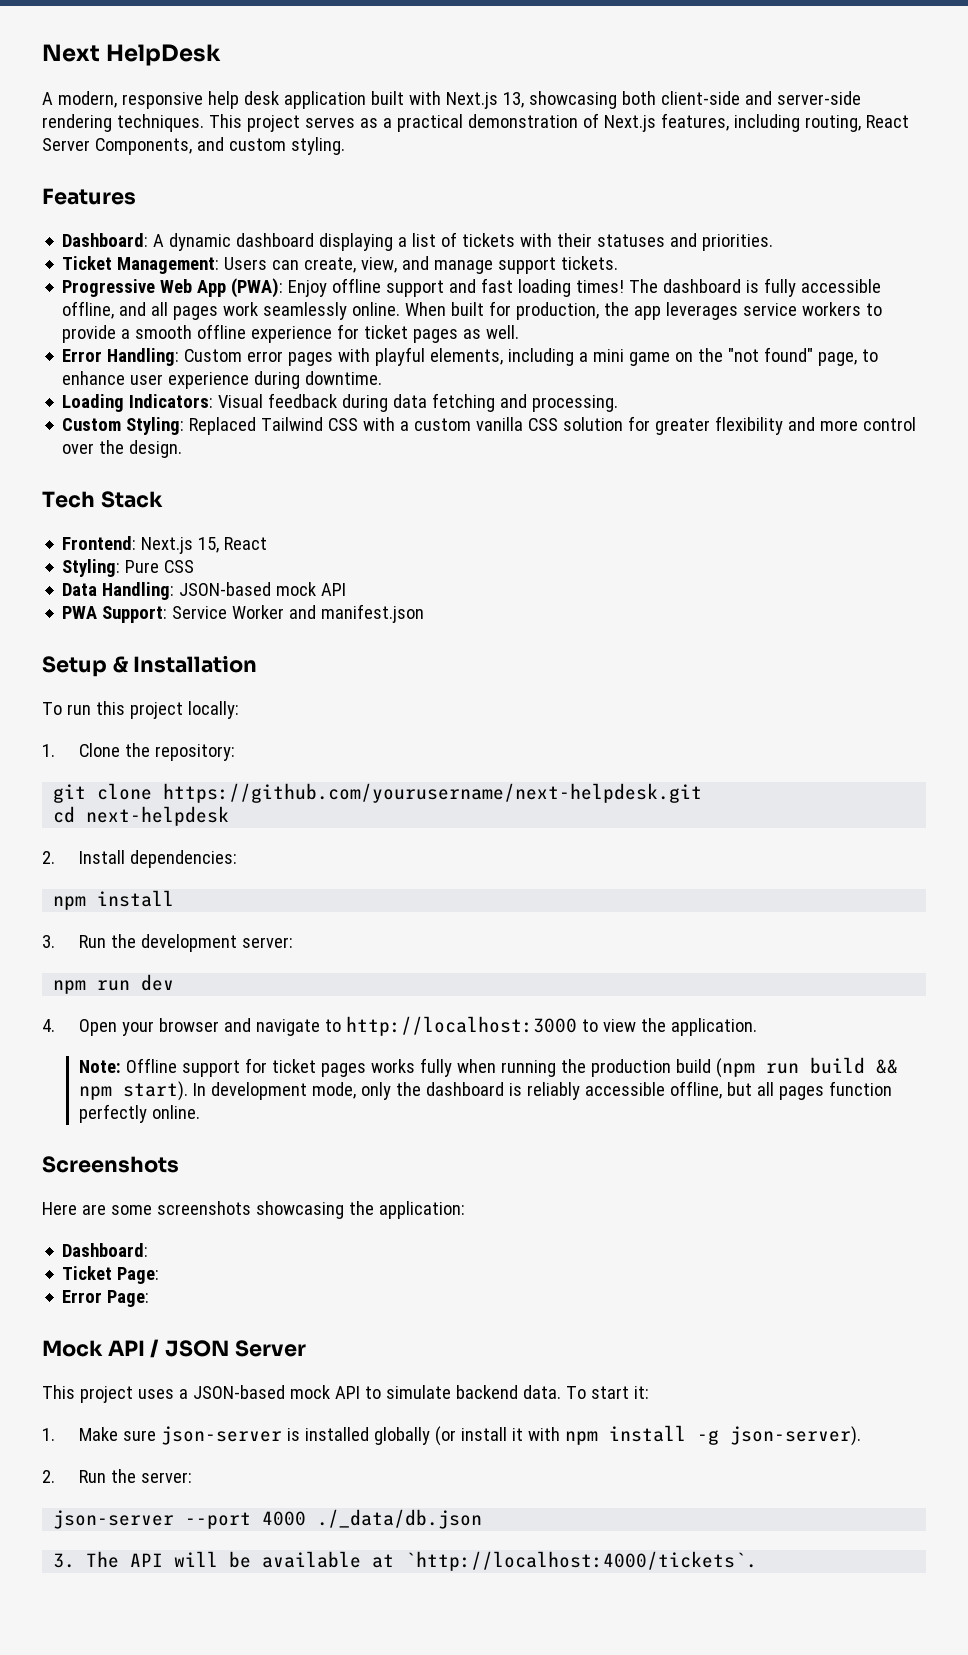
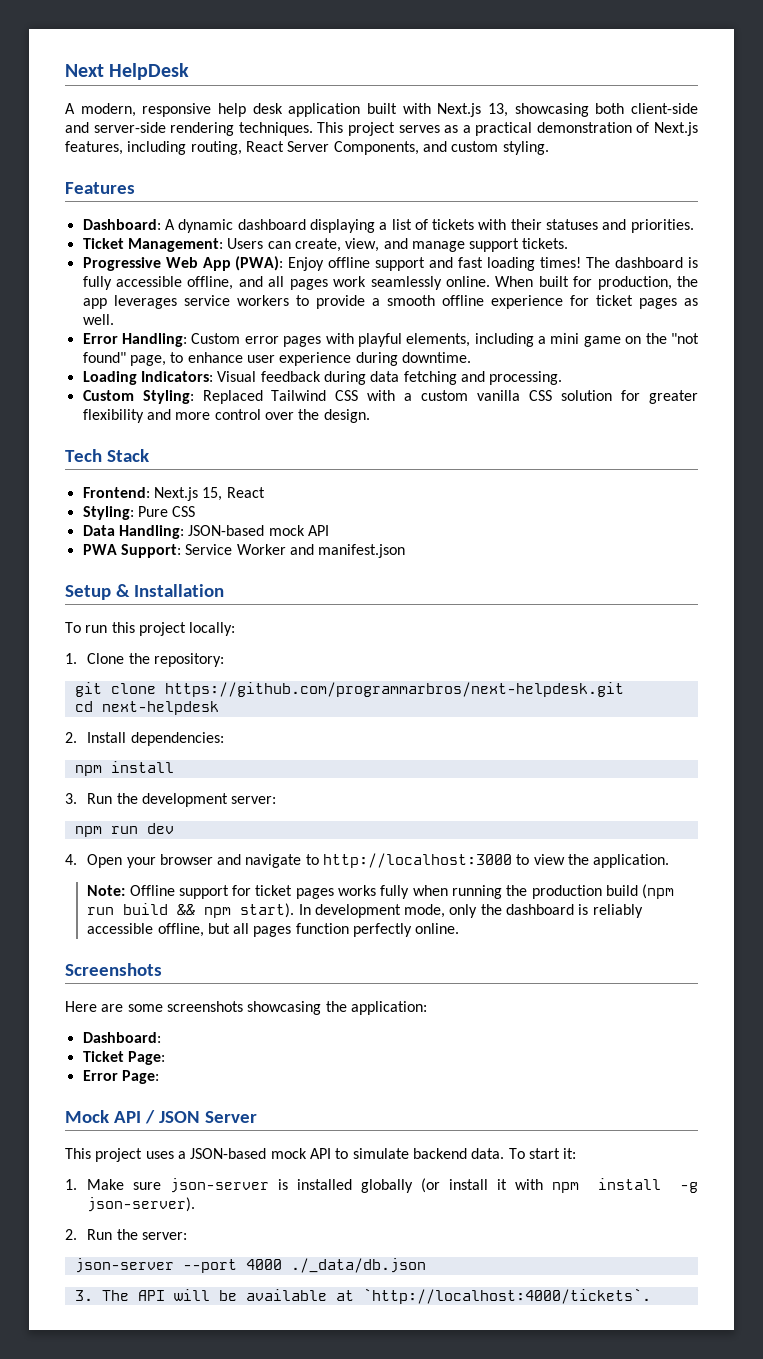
- git clone https://github.com/yourusername/next-helpdesk.git
+ git clone https://github.com/programmarbros/next-helpdesk.git

